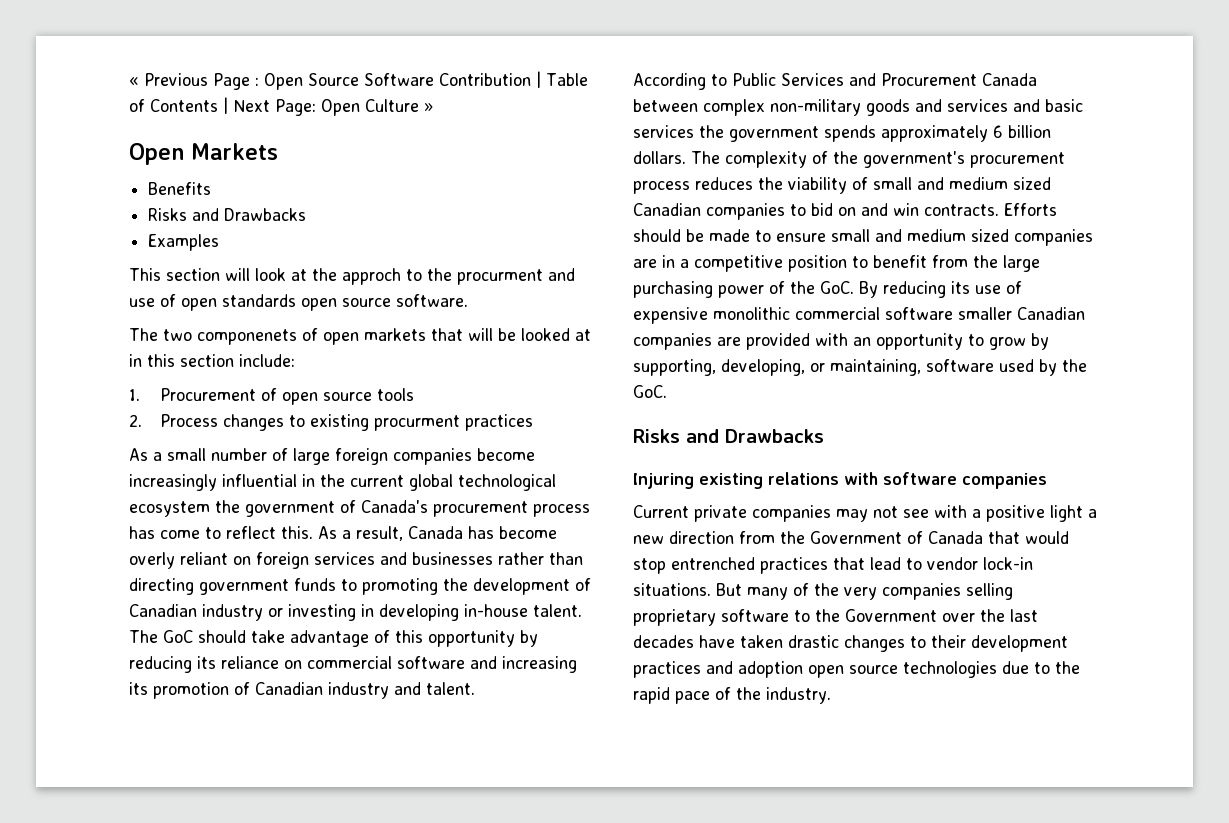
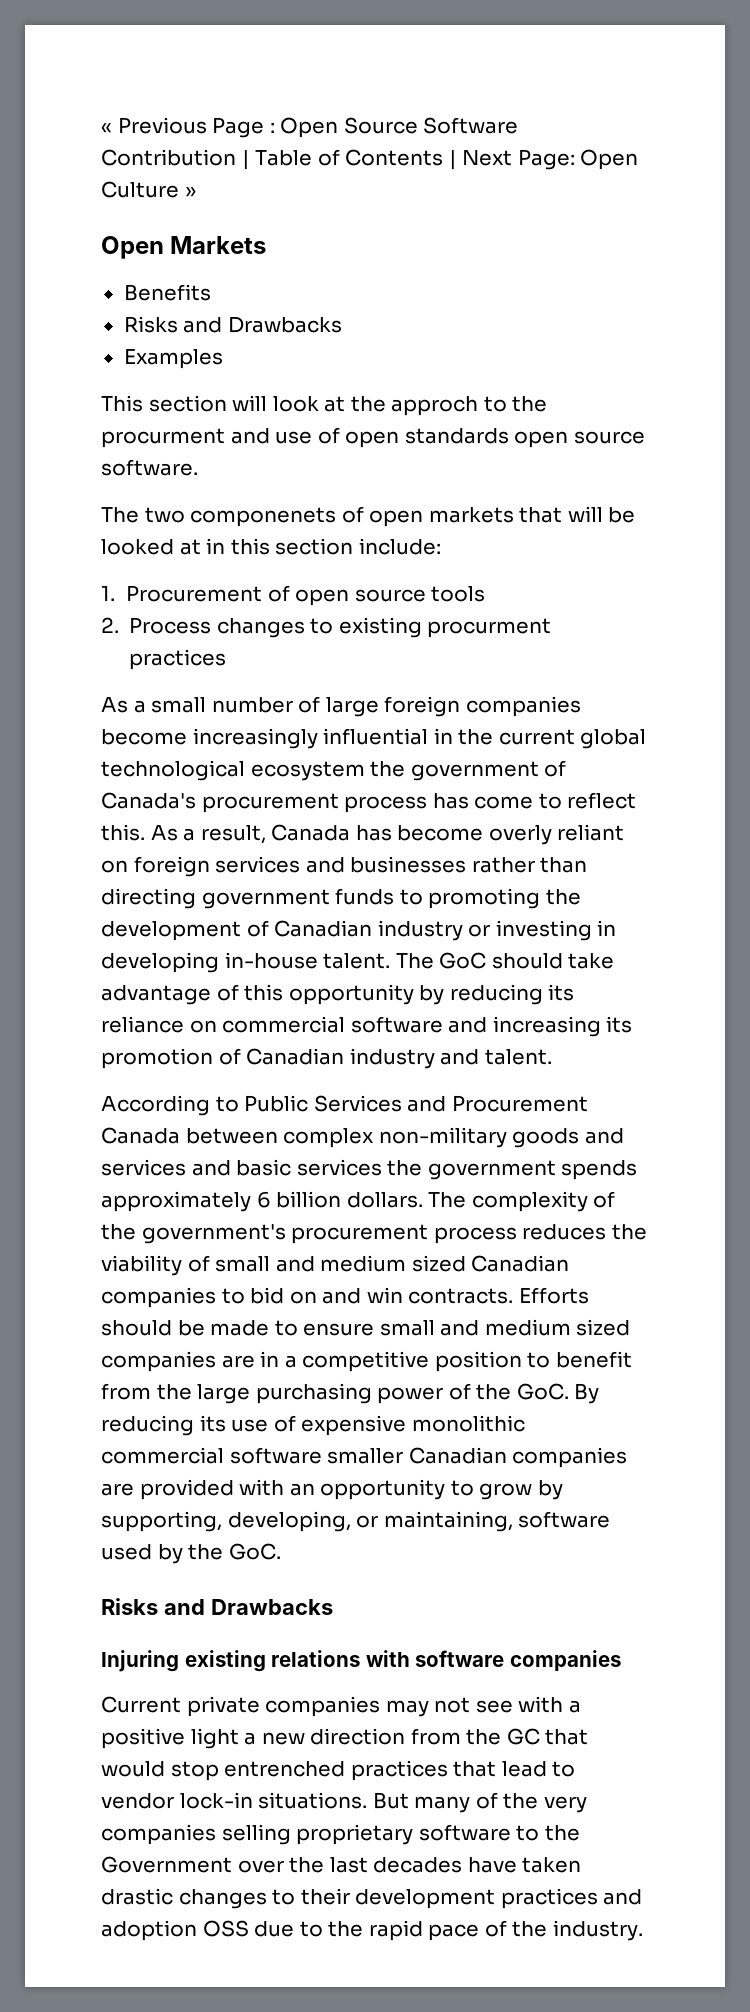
- Current private companies may not see with a positive light a new direction from the Government of Canada that would stop entrenched practices that lead to vendor lock-in situations.
+ Current private companies may not see with a positive light a new direction from the GC that would stop entrenched practices that lead to vendor lock-in situations.
- But many of the very companies selling proprietary software to the Government over the last decades have taken drastic changes to their development practices and adoption open source technologies due to the rapid pace of the industry.
+ But many of the very companies selling proprietary software to the Government over the last decades have taken drastic changes to their development practices and adoption OSS due to the rapid pace of the industry.

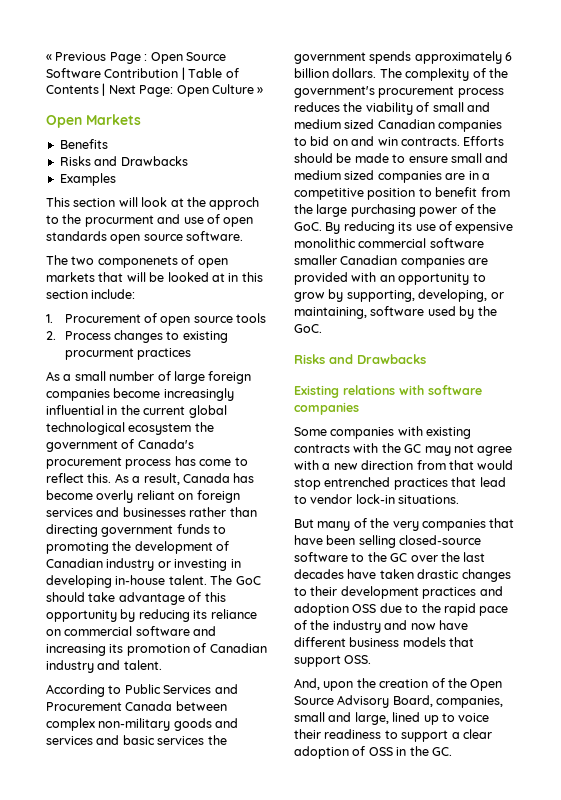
- Injuring existing relations with software companies
+ Existing relations with software companies
- Current private companies may not see with a positive light a new direction from the GC that would stop entrenched practices that lead to vendor lock-in situations. But many of the very companies selling proprietary software to the Government over the last decades have taken drastic changes to their development practices and adoption OSS due to the rapid pace of the industry.
+ Some companies with existing contracts with the GC may not agree with a new direction from that would stop entrenched practices that lead to vendor lock-in situations.
+ But many of the very companies that have been selling closed-source software to the GC over the last decades have taken drastic changes to their development practices and adoption OSS due to the rapid pace of the industry and now have different business models that support OSS.
+ And, upon the creation of the Open Source Advisory Board, companies, small and large, lined up to voice their readiness to support a clear adoption of OSS in the GC.

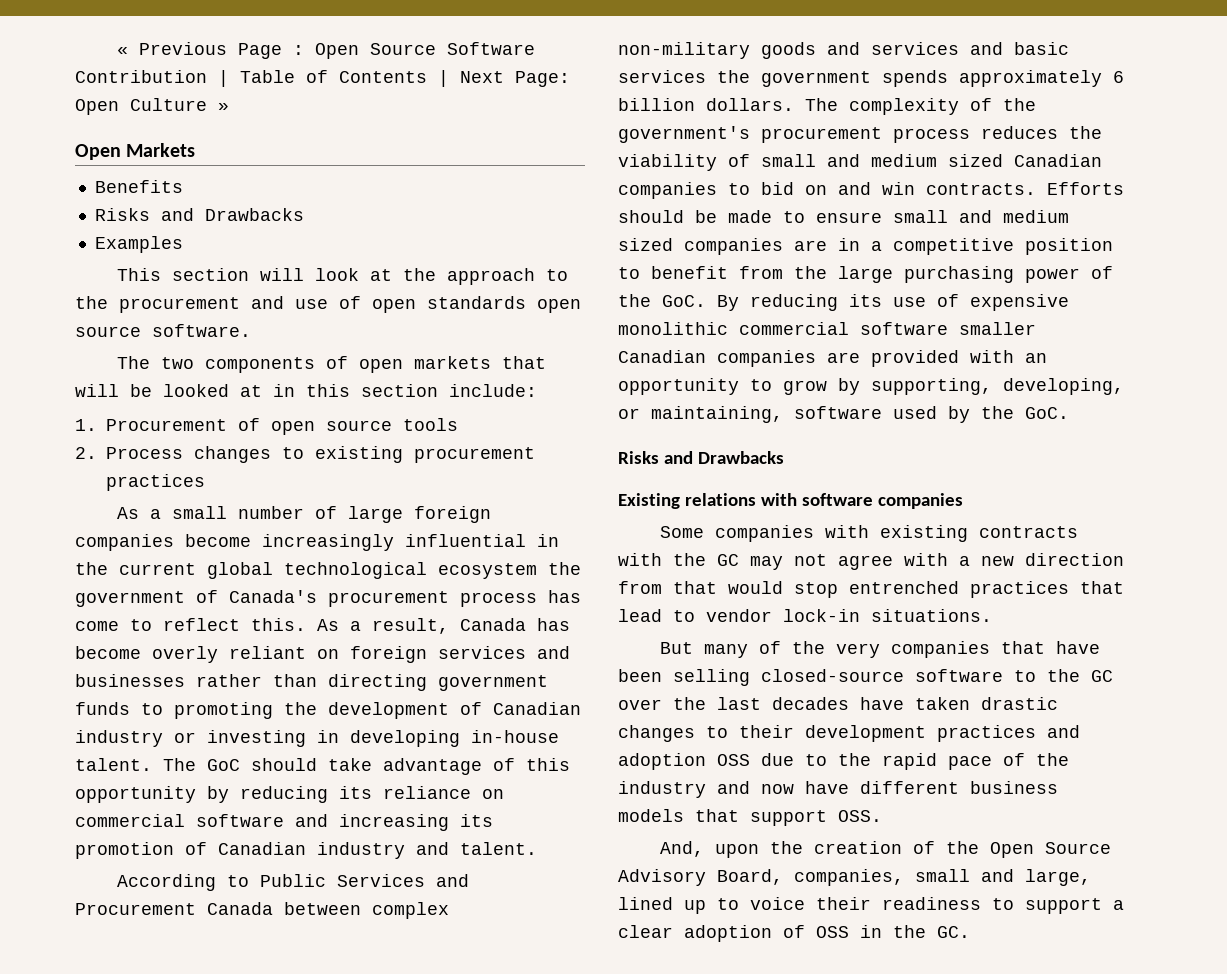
- This section will look at the approch to the procurment and use of open standards open source software.
+ This section will look at the approach to the procurement and use of open standards open source software.
- The two componenets of open markets that will be looked at in this section include:
+ The two components of open markets that will be looked at in this section include:
- 2. Process changes to existing procurment practices
+ 2. Process changes to existing procurement practices

